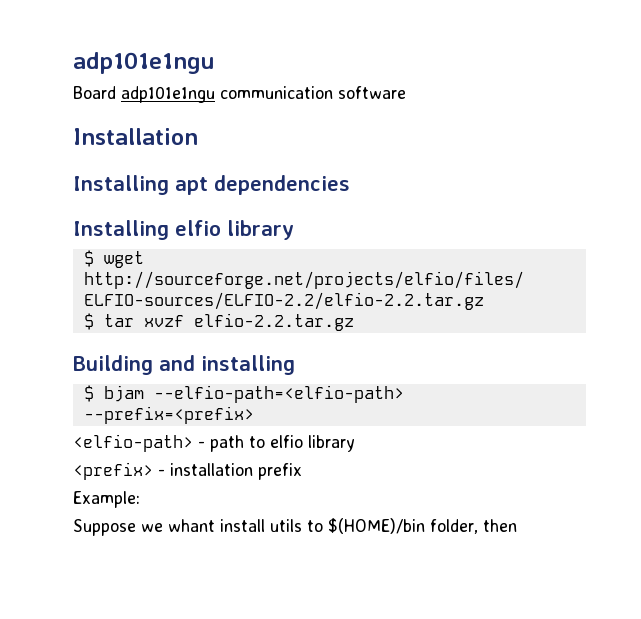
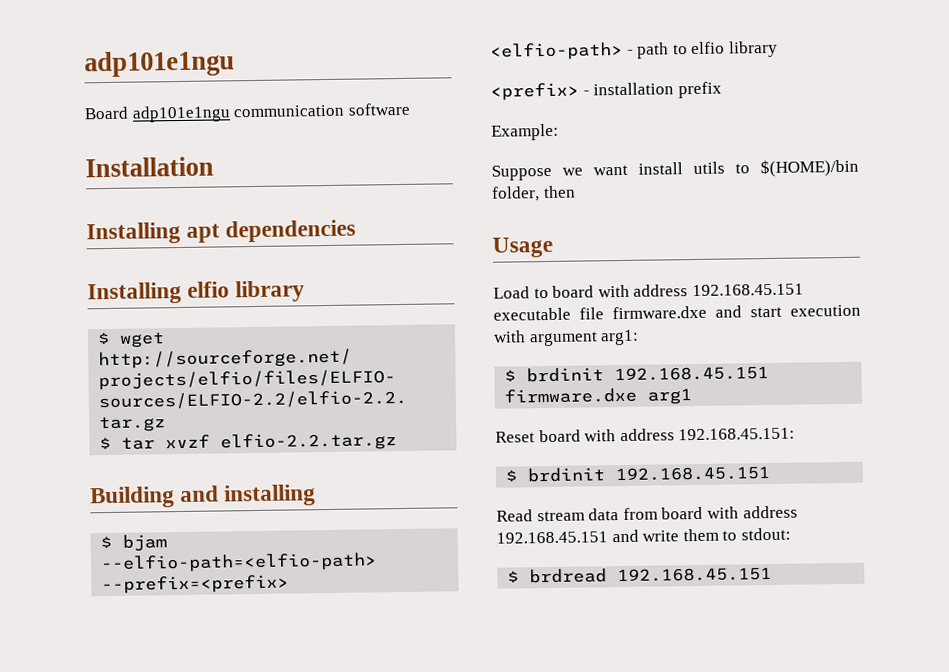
- Suppose we whant install utils to $(HOME)/bin folder, then
+ Suppose we want install utils to $(HOME)/bin folder, then
+ Usage
+ Load to board with address 192.168.45.151 executable file firmware.dxe and start execution with argument arg1:
+ $ brdinit 192.168.45.151 firmware.dxe arg1
+ Reset board with address 192.168.45.151:
+ $ brdinit 192.168.45.151
+ Read stream data from board with address 192.168.45.151 and write them to stdout:
+ $ brdread 192.168.45.151

